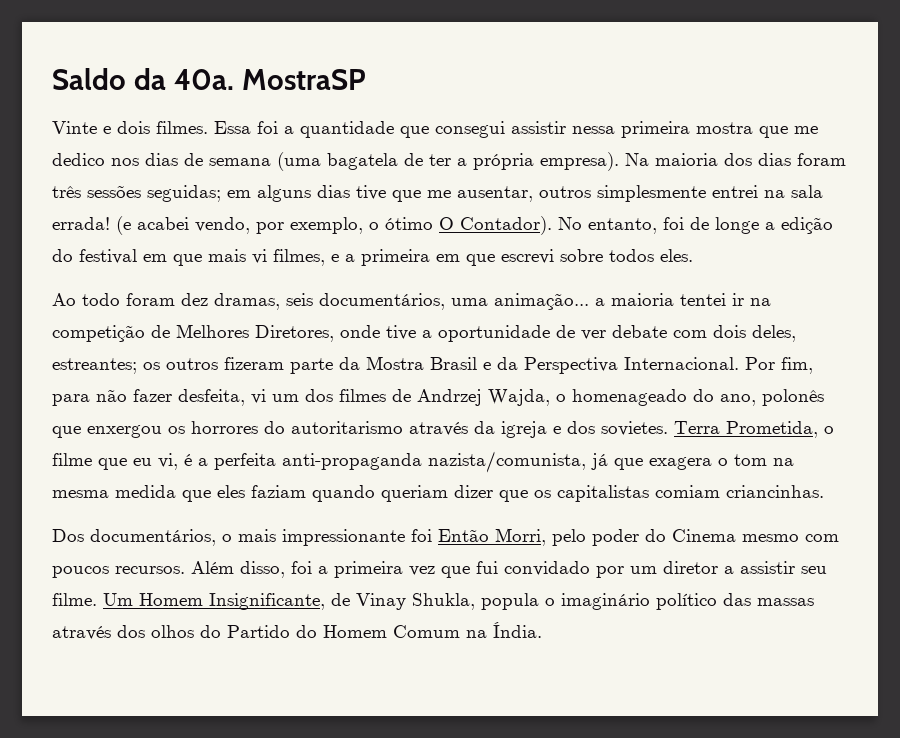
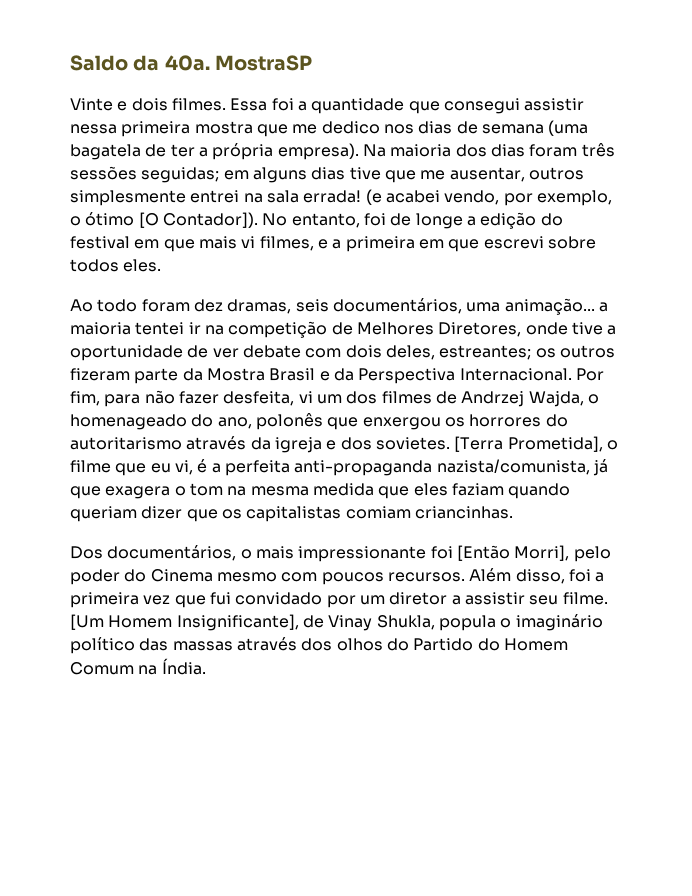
- (e acabei vendo, por exemplo, o ótimo O Contador).
+ (e acabei vendo, por exemplo, o ótimo [O Contador]).
- Terra Prometida, o filme que eu vi, é a perfeita anti-propaganda nazista/comunista, já que exagera o tom na mesma medida que eles faziam quando queriam dizer que os capitalistas comiam criancinhas.
+ [Terra Prometida], o filme que eu vi, é a perfeita anti-propaganda nazista/comunista, já que exagera o tom na mesma medida que eles faziam quando queriam dizer que os capitalistas comiam criancinhas.
- Dos documentários, o mais impressionante foi Então Morri, pelo poder do Cinema mesmo com poucos recursos.
+ Dos documentários, o mais impressionante foi [Então Morri], pelo poder do Cinema mesmo com poucos recursos.
- Um Homem Insignificante, de Vinay Shukla, popula o imaginário político das massas através dos olhos do Partido do Homem Comum na Índia.
+ [Um Homem Insignificante], de Vinay Shukla, popula o imaginário político das massas através dos olhos do Partido do Homem Comum na Índia.

